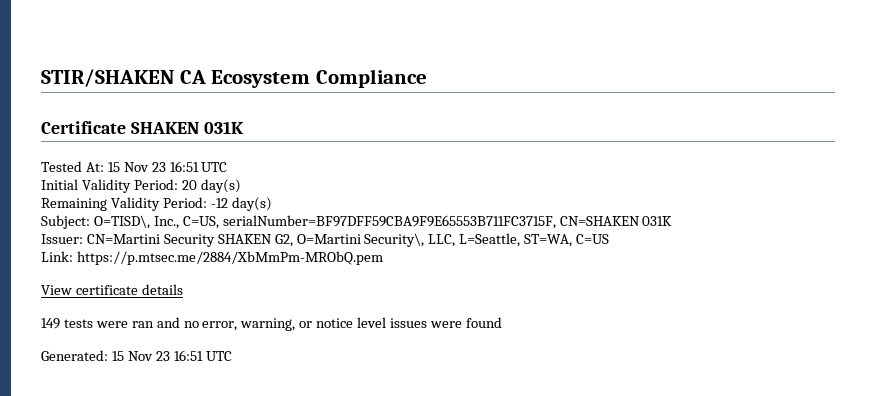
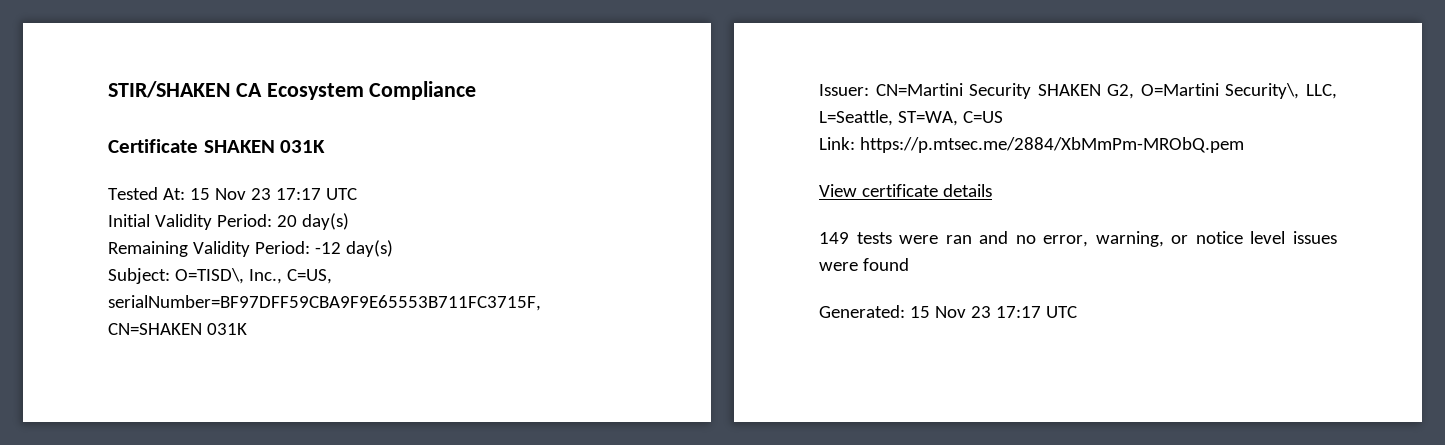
- Tested At: 15 Nov 23 16:51 UTC
+ Tested At: 15 Nov 23 17:17 UTC
- Generated: 15 Nov 23 16:51 UTC
+ Generated: 15 Nov 23 17:17 UTC

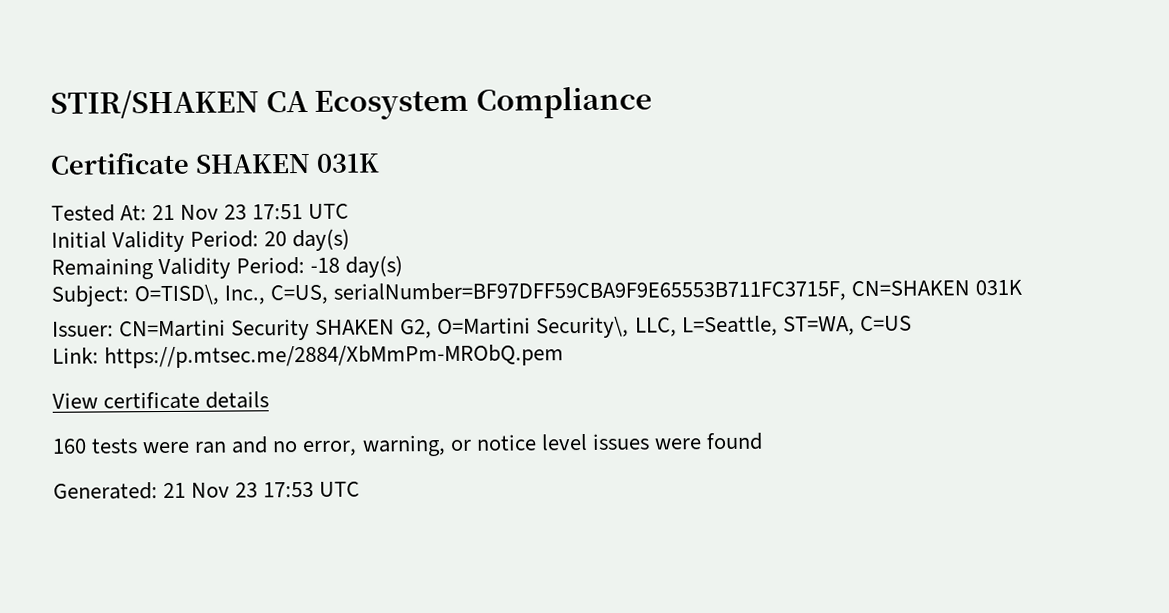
- Tested At: 15 Nov 23 17:17 UTC
+ Tested At: 21 Nov 23 17:51 UTC
- Remaining Validity Period: -12 day(s)
+ Remaining Validity Period: -18 day(s)
- 149 tests were ran and no error, warning, or notice level issues were found
+ 160 tests were ran and no error, warning, or notice level issues were found
- Generated: 15 Nov 23 17:17 UTC
+ Generated: 21 Nov 23 17:53 UTC

